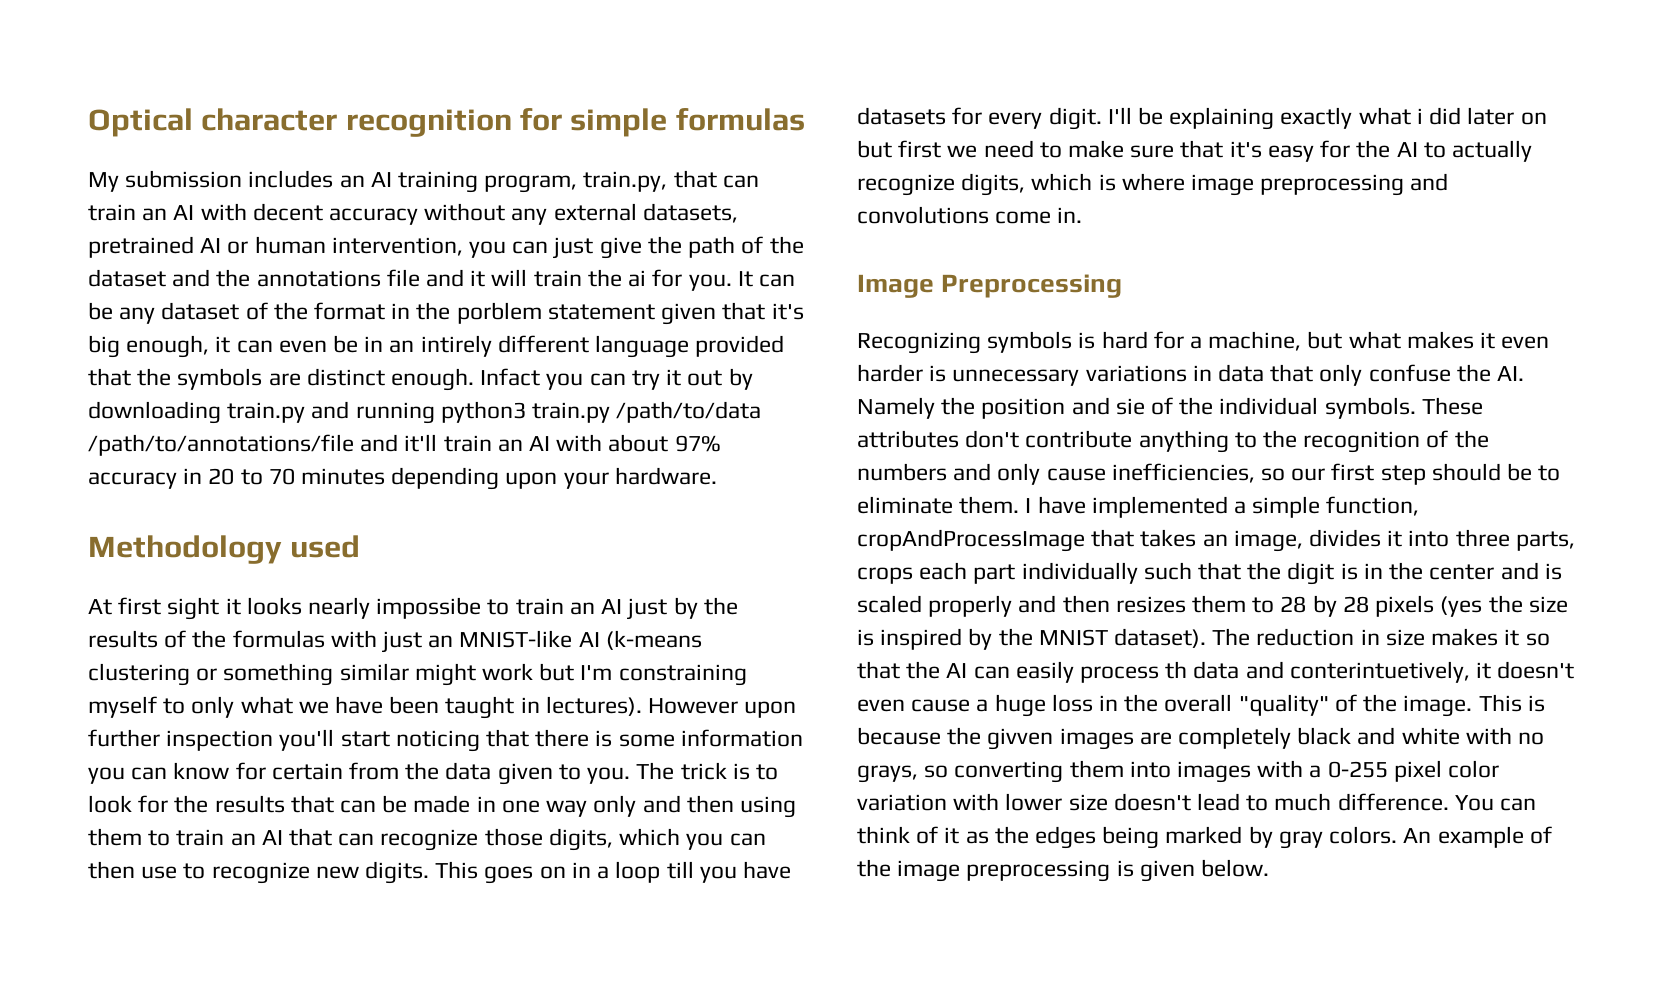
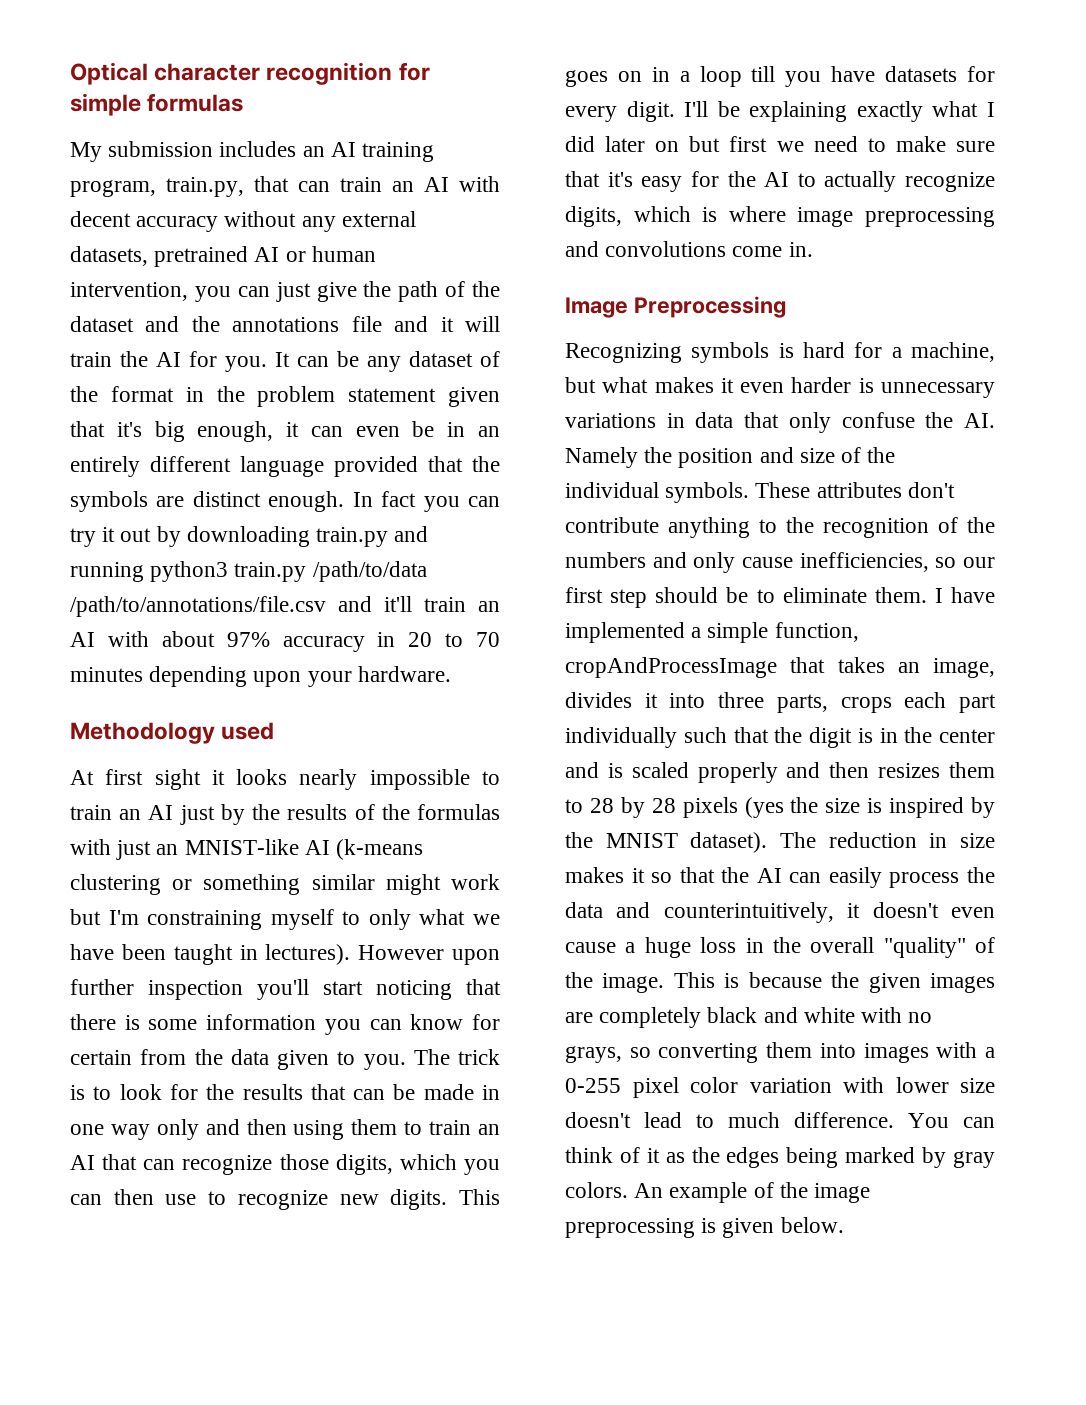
- My submission includes an AI training program, train.py, that can train an AI with decent accuracy without any external datasets, pretrained AI or human intervention, you can just give the path of the dataset and the annotations file and it will train the ai for you.
+ My submission includes an AI training program, train.py, that can train an AI with decent accuracy without any external datasets, pretrained AI or human intervention, you can just give the path of the dataset and the annotations file and it will train the AI for you.
- It can be any dataset of the format in the porblem statement given that it's big enough, it can even be in an intirely different language provided that the symbols are distinct enough.
+ It can be any dataset of the format in the problem statement given that it's big enough, it can even be in an entirely different language provided that the symbols are distinct enough.
- Infact you can try it out by downloading train.py and running python3 train.py /path/to/data /path/to/annotations/file and it'll train an AI with about 97% accuracy in 20 to 70 minutes depending upon your hardware.
+ In fact you can try it out by downloading train.py and running python3 train.py /path/to/data /path/to/annotations/file.csv and it'll train an AI with about 97% accuracy in 20 to 70 minutes depending upon your hardware.
- At first sight it looks nearly impossibe to train an AI just by the results of the formulas with just an MNIST-like AI (k-means clustering or something similar might work but I'm constraining myself to only what we have been taught in lectures).
+ At first sight it looks nearly impossible to train an AI just by the results of the formulas with just an MNIST-like AI (k-means clustering or something similar might work but I'm constraining myself to only what we have been taught in lectures).
- I'll be explaining exactly what i did later on but first we need to make sure that it's easy for the AI to actually recognize digits, which is where image preprocessing and convolutions come in.
+ I'll be explaining exactly what I did later on but first we need to make sure that it's easy for the AI to actually recognize digits, which is where image preprocessing and convolutions come in.
- Recognizing symbols is hard for a machine, but what makes it even harder is unnecessary variations in data that only confuse the AI. Namely the position and sie of the individual symbols.
+ Recognizing symbols is hard for a machine, but what makes it even harder is unnecessary variations in data that only confuse the AI. Namely the position and size of the individual symbols.
- The reduction in size makes it so that the AI can easily process th data and conterintuetively, it doesn't even cause a huge loss in the overall "quality" of the image.
+ The reduction in size makes it so that the AI can easily process the data and counterintuitively, it doesn't even cause a huge loss in the overall "quality" of the image.
- This is because the givven images are completely black and white with no grays, so converting them into images with a 0-255 pixel color variation with lower size doesn't lead to much difference.
+ This is because the given images are completely black and white with no grays, so converting them into images with a 0-255 pixel color variation with lower size doesn't lead to much difference.

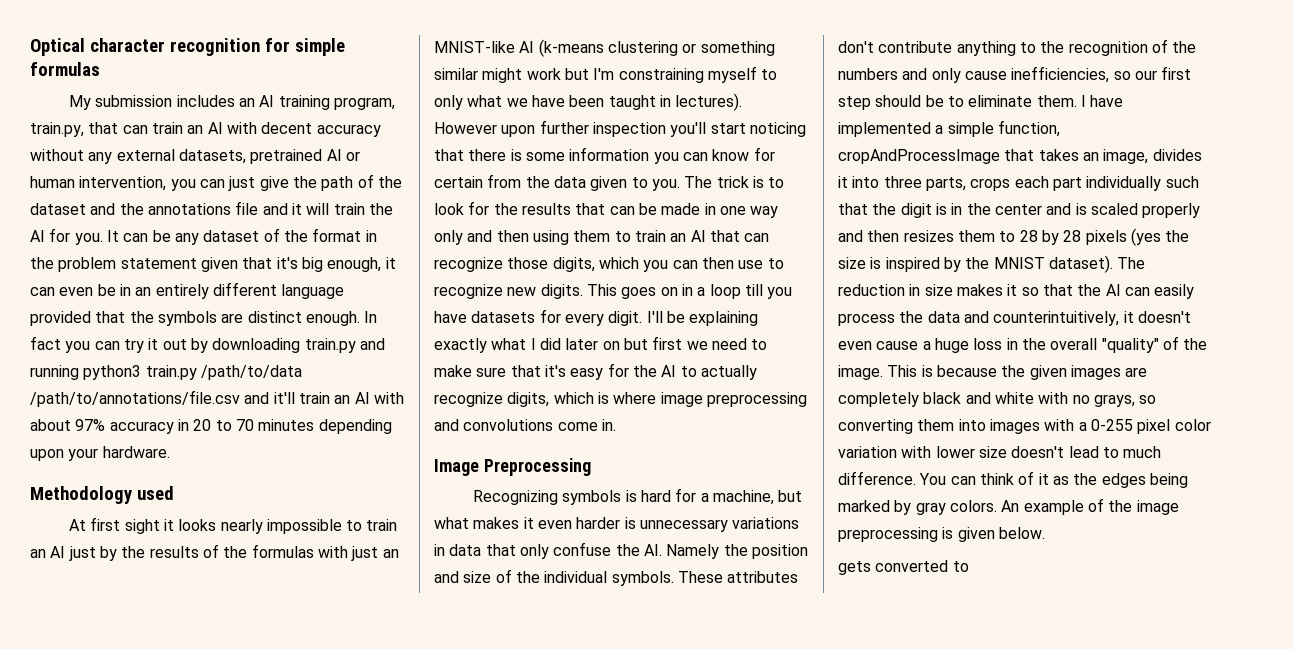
+ gets converted to

